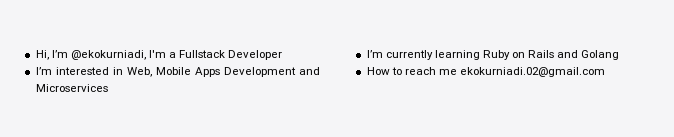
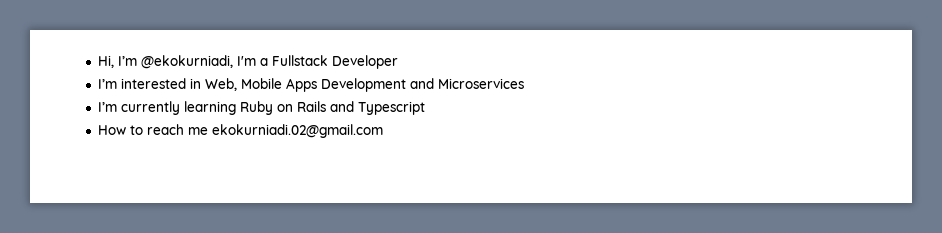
- I’m currently learning Ruby on Rails and Golang
+ I’m currently learning Ruby on Rails and Typescript

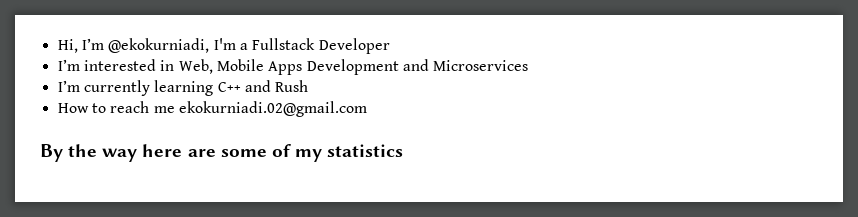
- I’m currently learning Ruby on Rails and Typescript
+ I’m currently learning C++ and Rush
+ By the way here are some of my statistics

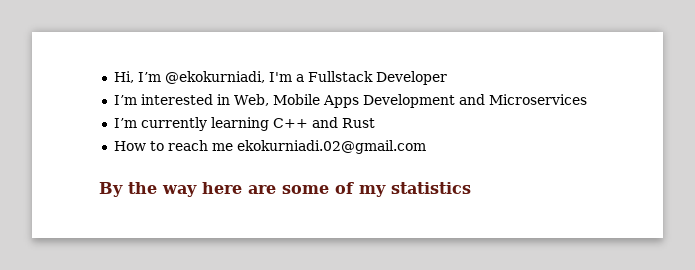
- I’m currently learning C++ and Rush
+ I’m currently learning C++ and Rust

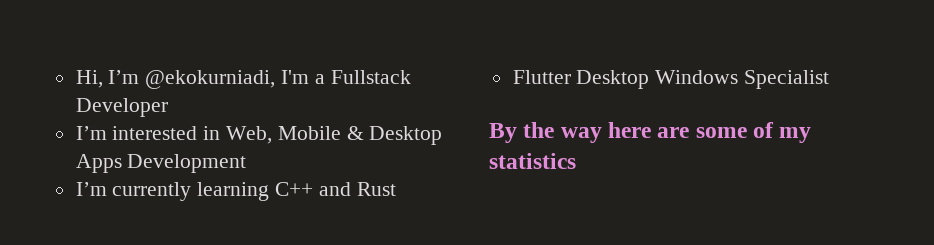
- I’m interested in Web, Mobile Apps Development and Microservices
+ I’m interested in Web, Mobile & Desktop Apps Development
- How to reach me ekokurniadi.02@gmail.com
+ Flutter Desktop Windows Specialist

